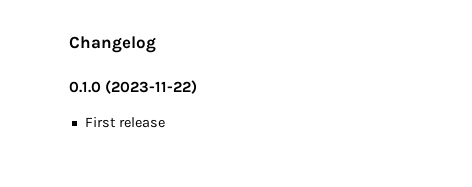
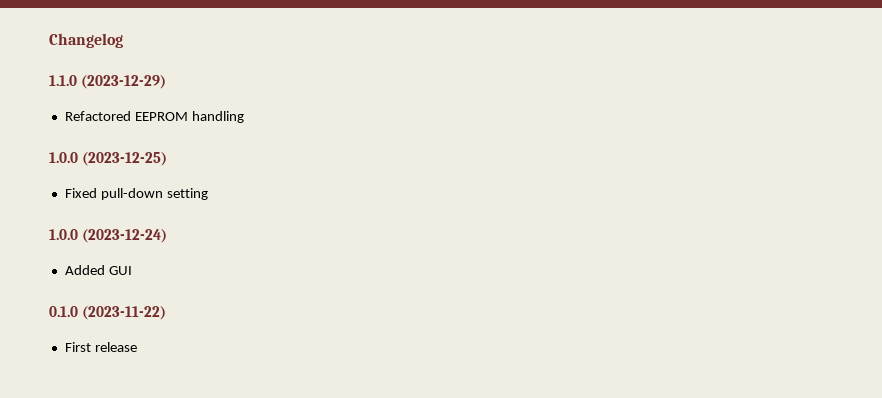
+ 1.1.0 (2023-12-29)
+ Refactored EEPROM handling
+ 1.0.0 (2023-12-25)
+ Fixed pull-down setting
+ 1.0.0 (2023-12-24)
+ Added GUI

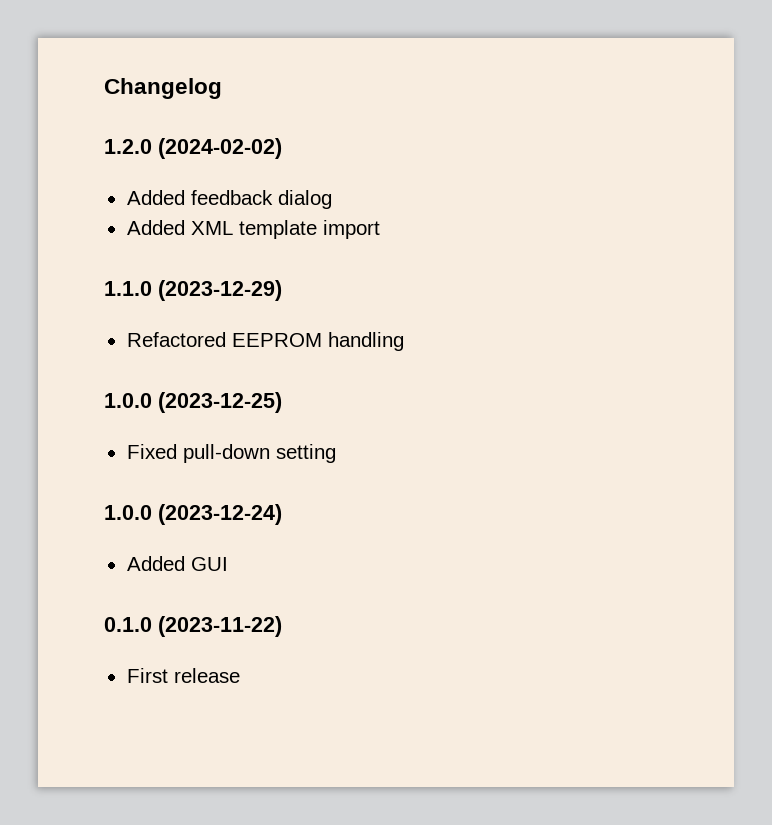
+ 1.2.0 (2024-02-02)
+ Added feedback dialog
+ Added XML template import

